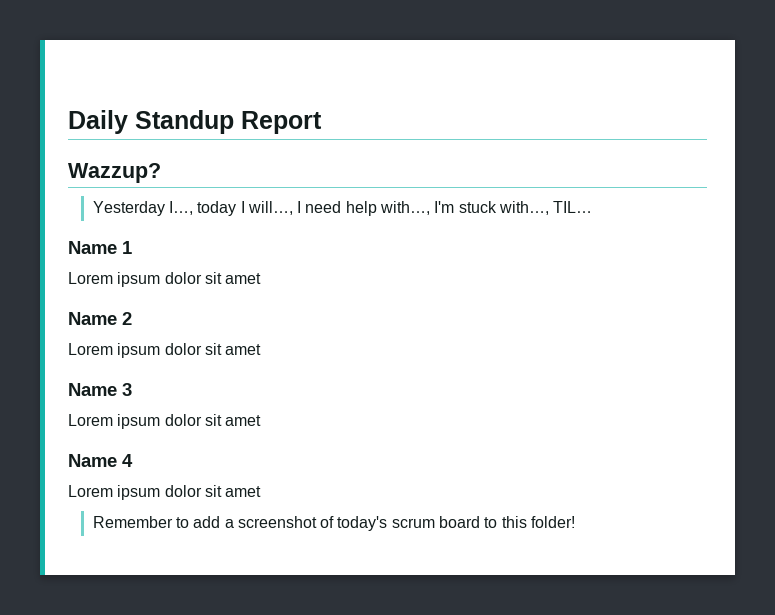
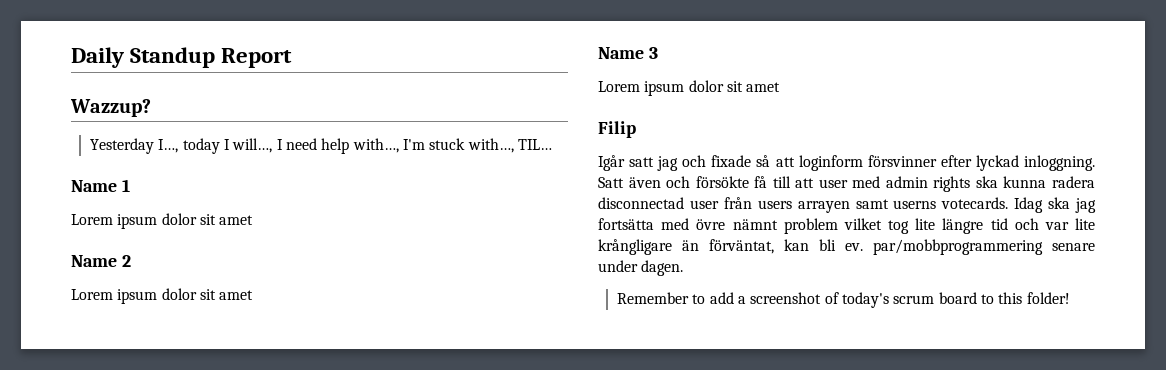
- Name 4
- Lorem ipsum dolor sit amet
+ Filip
+ Igår satt jag och fixade så att loginform försvinner efter lyckad inloggning. Satt även och försökte få till att user med admin rights ska kunna radera disconnectad user från users arrayen samt userns votecards. Idag ska jag fortsätta med övre nämnt problem vilket tog lite längre tid och var lite krångligare än förväntat, kan bli ev. par/mobbprogrammering senare under dagen.

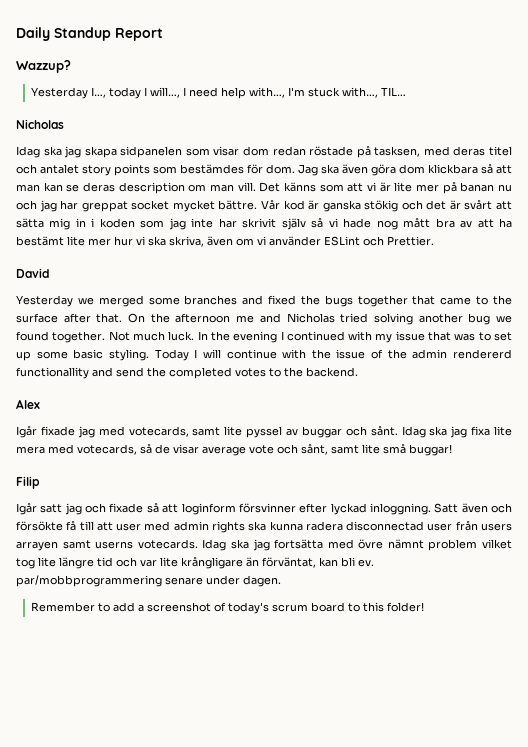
  Yesterday I…, today I will…, I need help with…, I'm stuck with…, TIL…
- Name 1
- Lorem ipsum dolor sit amet
- Name 2
- Lorem ipsum dolor sit amet
- Name 3
- Lorem ipsum dolor sit amet
+ Nicholas
+ Idag ska jag skapa sidpanelen som visar dom redan röstade på tasksen, med deras titel och antalet story points som bestämdes för dom. Jag ska även göra dom klickbara så att man kan se deras description om man vill. Det känns som att vi är lite mer på banan nu och jag har greppat socket mycket bättre. Vår kod är ganska stökig och det är svårt att sätta mig in i koden som jag inte har skrivit själv så vi hade nog mått bra av att ha bestämt lite mer hur vi ska skriva, även om vi använder ESLint och Prettier.
+ David
+ Yesterday we merged some branches and fixed the bugs together that came to the surface after that. On the afternoon me and Nicholas tried solving another bug we found together. Not much luck. In the evening I continued with my issue that was to set up some basic styling. Today I will continue with the issue of the admin rendererd functionallity and send the completed votes to the backend.
+ Alex
+ Igår fixade jag med votecards, samt lite pyssel av buggar och sånt. Idag ska jag fixa lite mera med votecards, så de visar average vote och sånt, samt lite små buggar!

